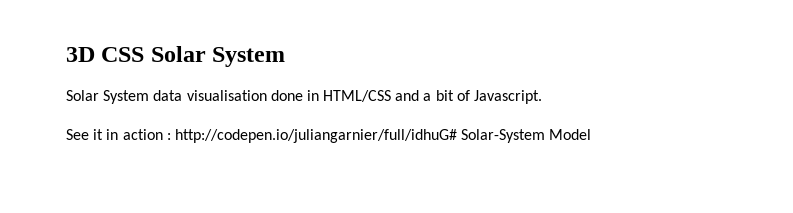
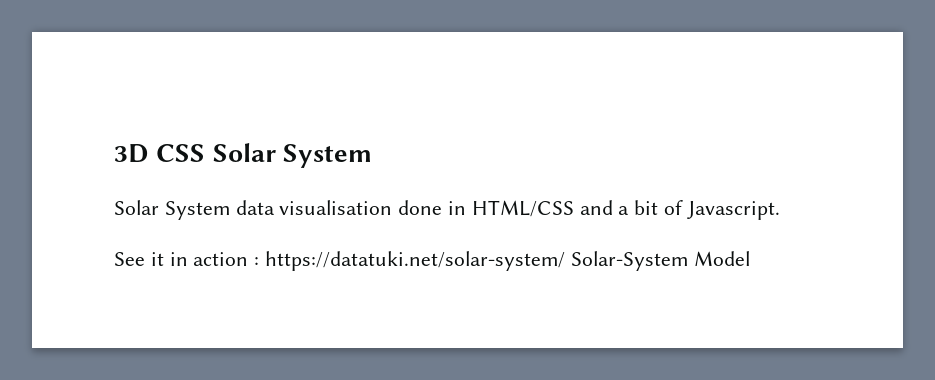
- See it in action : http://codepen.io/juliangarnier/full/idhuG# Solar-System Model
+ See it in action : https://datatuki.net/solar-system/ Solar-System Model

